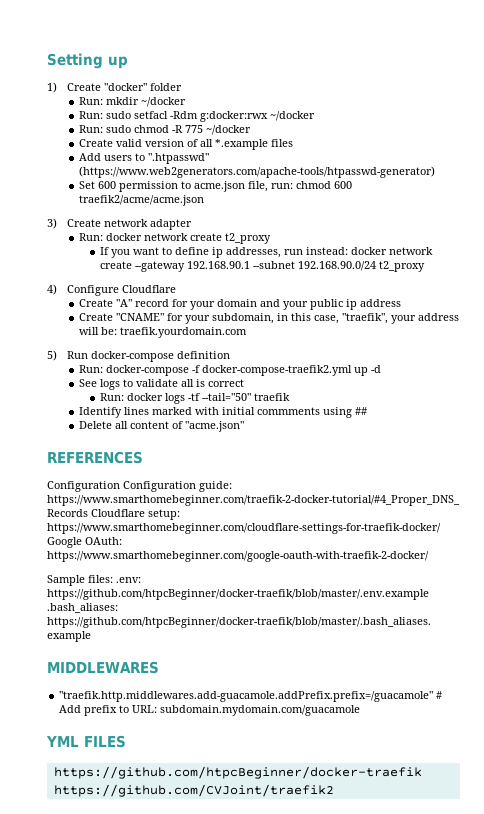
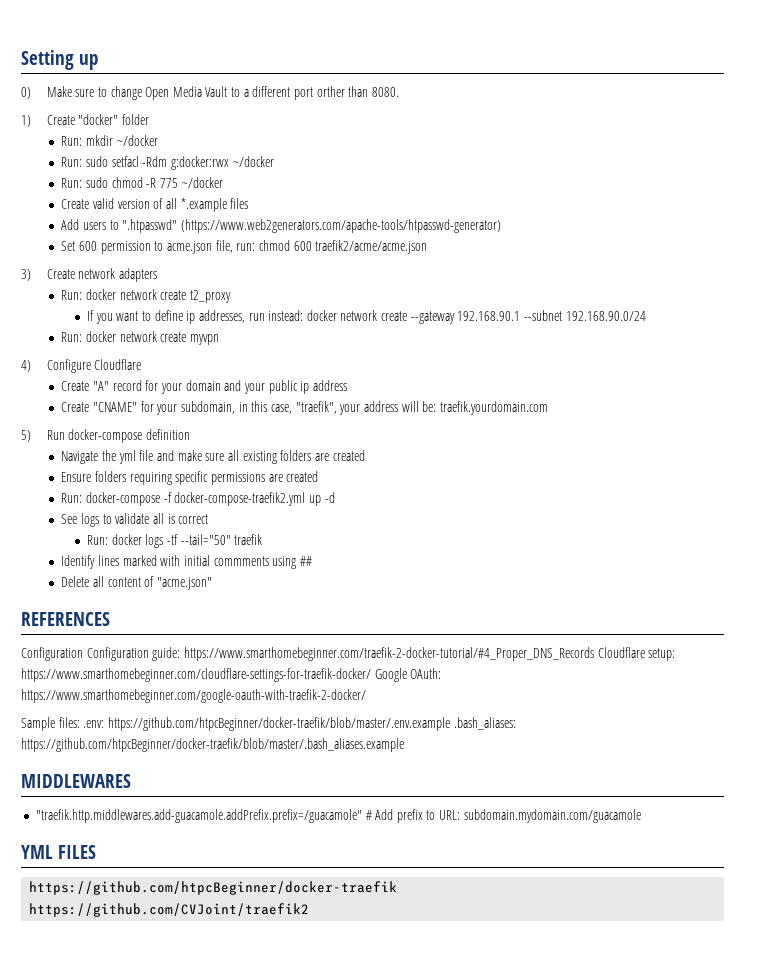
+ 0) Make sure to change Open Media Vault to a different port orther than 8080.
- 3) Create network adapter
+ 3) Create network adapters
- If you want to define ip addresses, run instead: docker network create --gateway 192.168.90.1 --subnet 192.168.90.0/24 t2_proxy
+ If you want to define ip addresses, run instead: docker network create --gateway 192.168.90.1 --subnet 192.168.90.0/24
+ Run: docker network create myvpn
+ Navigate the yml file and make sure all existing folders are created
+ Ensure folders requiring specific permissions are created

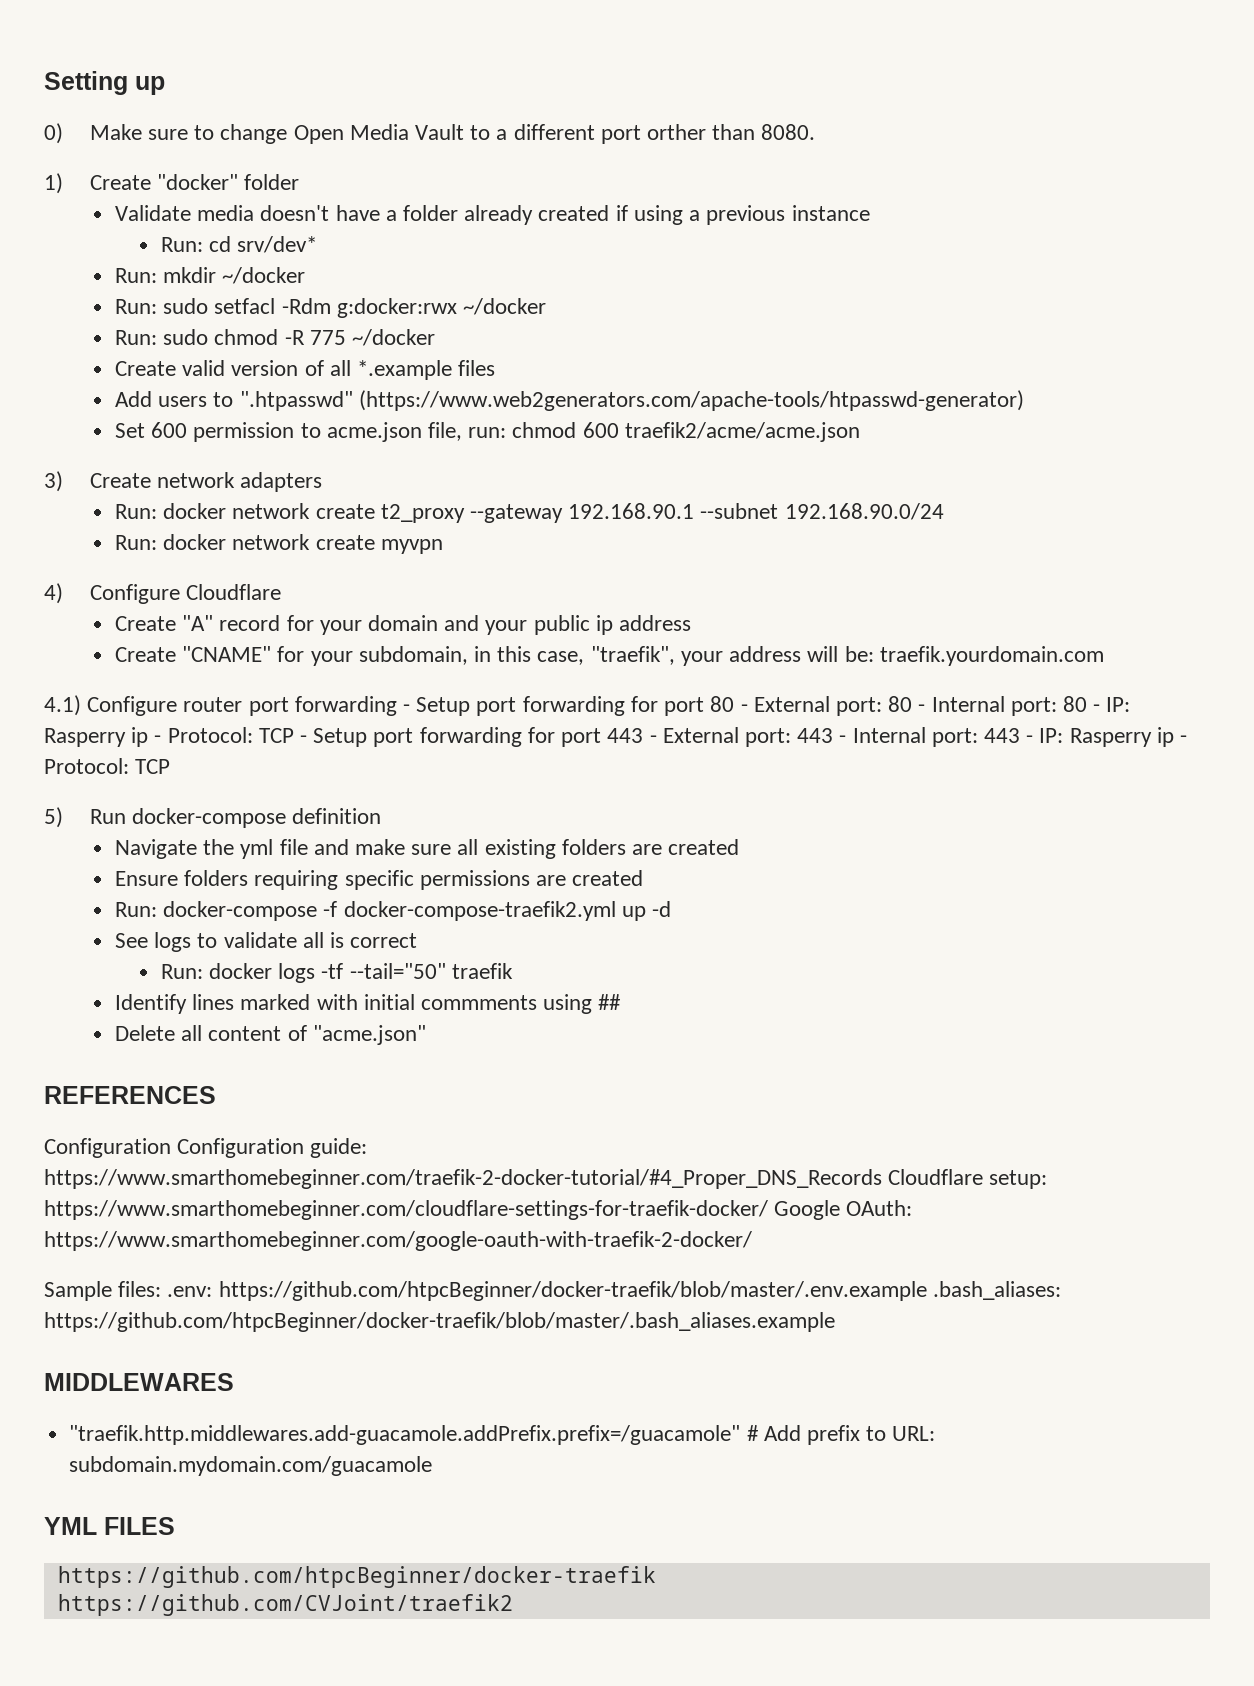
+ Validate media doesn't have a folder already created if using a previous instance
+ Run: cd srv/dev*
- Run: docker network create t2_proxy
- If you want to define ip addresses, run instead: docker network create --gateway 192.168.90.1 --subnet 192.168.90.0/24
+ Run: docker network create t2_proxy --gateway 192.168.90.1 --subnet 192.168.90.0/24
+ 4.1) Configure router port forwarding - Setup port forwarding for port 80 - External port: 80 - Internal port: 80 - IP: Rasperry ip - Protocol: TCP - Setup port forwarding for port 443 - External port: 443 - Internal port: 443 - IP: Rasperry ip - Protocol: TCP

